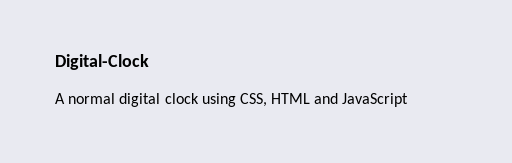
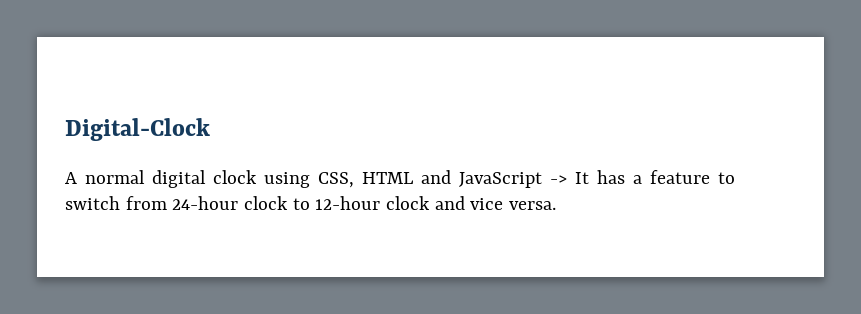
- A normal digital clock using CSS, HTML and JavaScript
+ A normal digital clock using CSS, HTML and JavaScript -> It has a feature to switch from 24-hour clock to 12-hour clock and vice versa.

